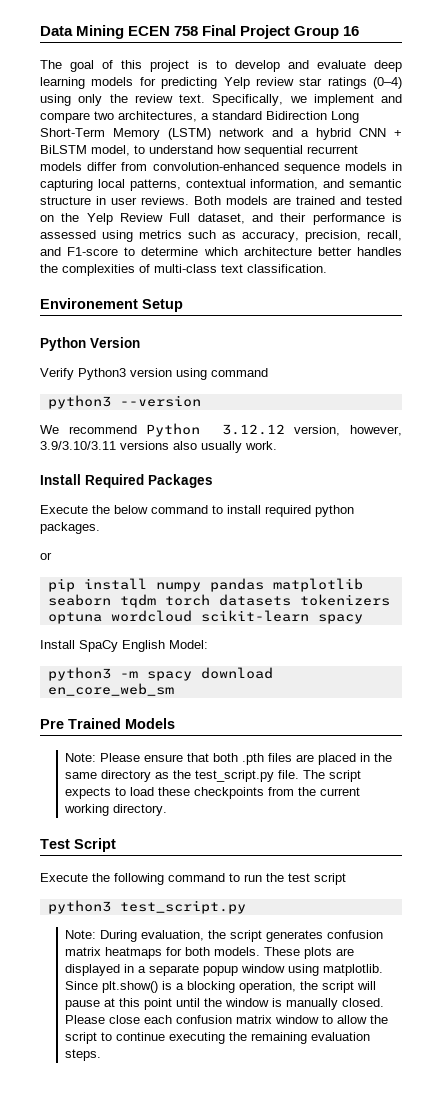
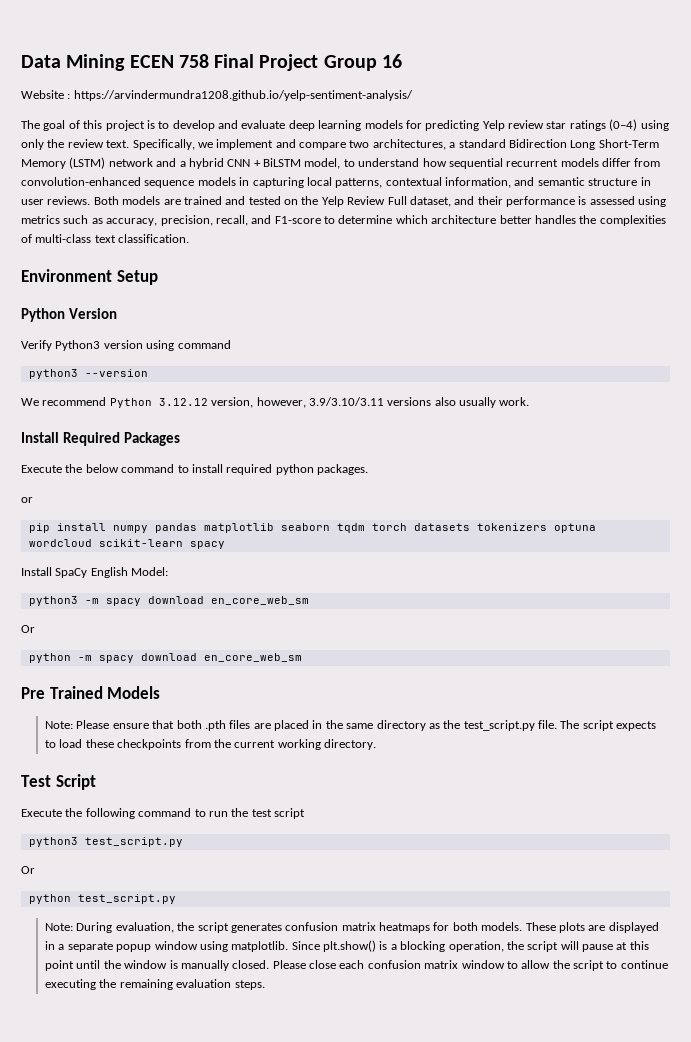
+ Website : https://arvindermundra1208.github.io/yelp-sentiment-analysis/
- Environement Setup
+ Environment Setup
  python3 -m spacy download en_core_web_sm
+ Or
+ python -m spacy download en_core_web_sm
  python3 test_script.py
+ Or
+ python test_script.py

